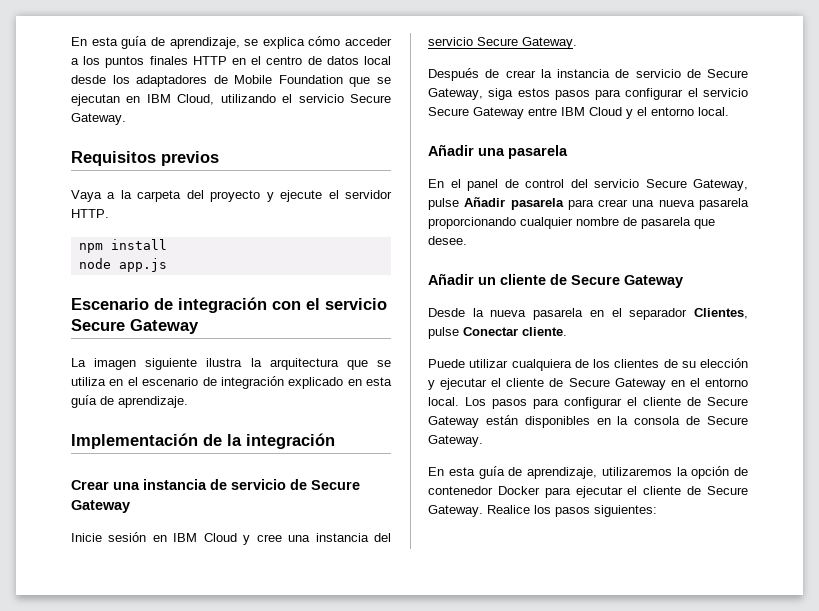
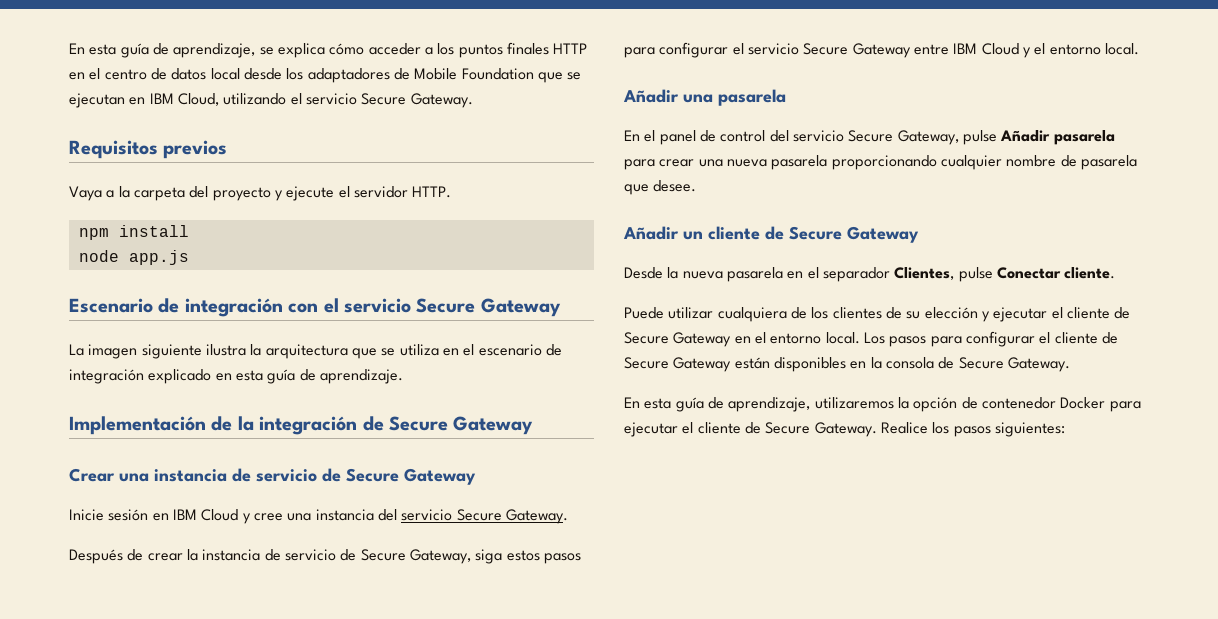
- Implementación de la integración
+ Implementación de la integración de Secure Gateway

